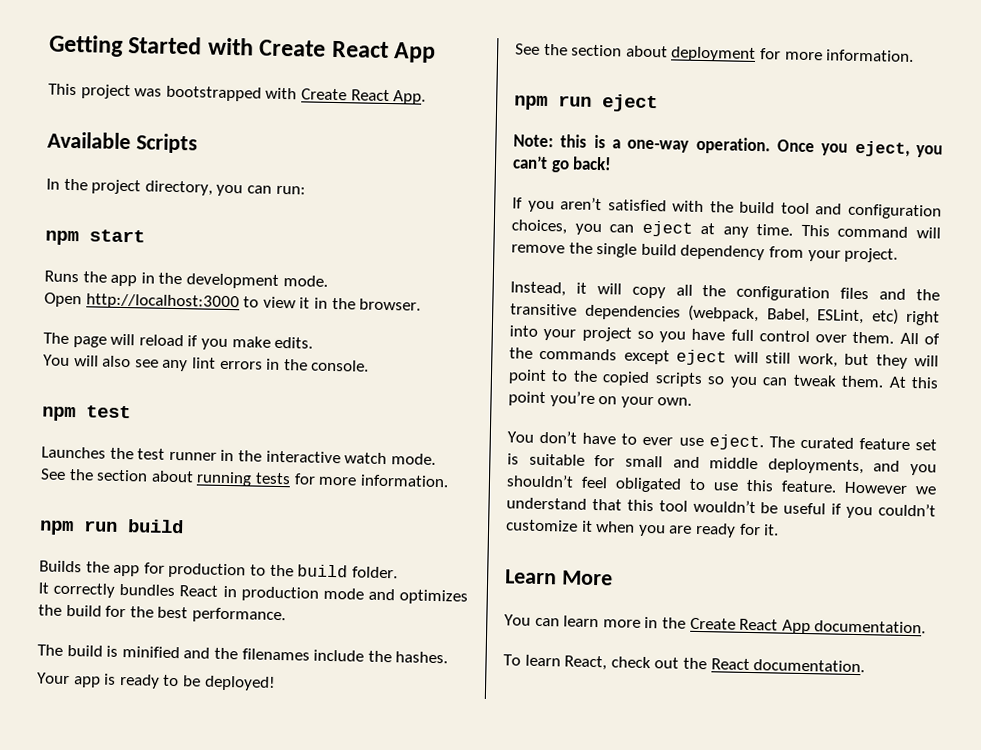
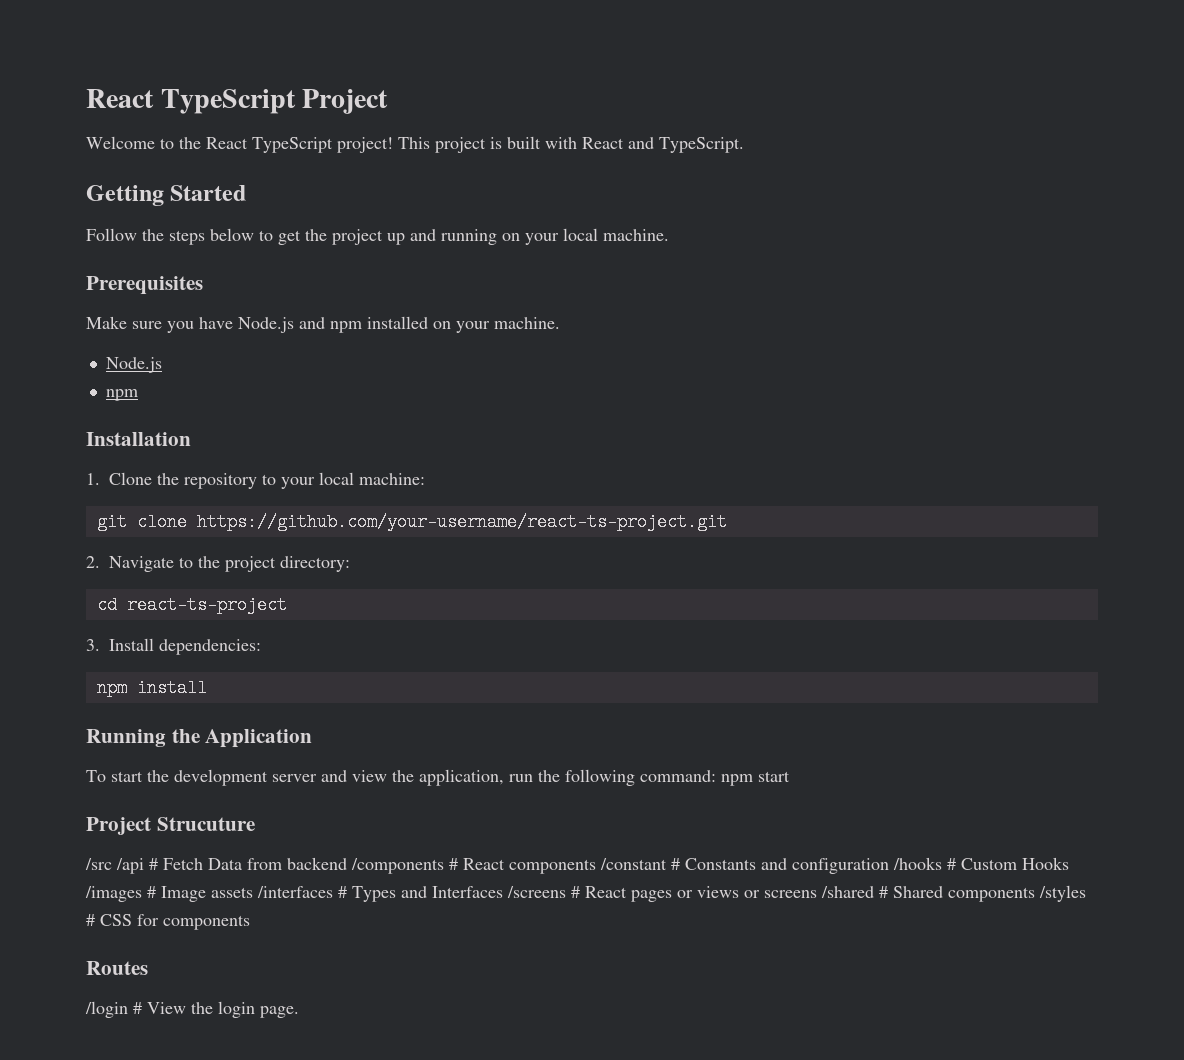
- Getting Started with Create React App
- This project was bootstrapped with Create React App.
- Available Scripts
- In the project directory, you can run:
- npm start
- Runs the app in the development mode.
- Open http://localhost:3000 to view it in the browser.
- The page will reload if you make edits.
- You will also see any lint errors in the console.
- npm test
- Launches the test runner in the interactive watch mode.
- See the section about running tests for more information.
- npm run build
- Builds the app for production to the build folder.
- It correctly bundles React in production mode and optimizes the build for the best performance.
- The build is minified and the filenames include the hashes.
- Your app is ready to be deployed!
- See the section about deployment for more information.
- npm run eject
- Note: this is a one-way operation. Once you eject, you can’t go back!
- If you aren’t satisfied with the build tool and configuration choices, you can eject at any time. This command will remove the single build dependency from your project.
- Instead, it will copy all the configuration files and the transitive dependencies (webpack, Babel, ESLint, etc) right into your project so you have full control over them. All of the commands except eject will still work, but they will point to the copied scripts so you can tweak them. At this point you’re on your own.
- You don’t have to ever use eject. The curated feature set is suitable for small and middle deployments, and you shouldn’t feel obligated to use this feature. However we understand that this tool wouldn’t be useful if you couldn’t customize it when you are ready for it.
- Learn More
- You can learn more in the Create React App documentation.
- To learn React, check out the React documentation.
+ React TypeScript Project
+ Welcome to the React TypeScript project! This project is built with React and TypeScript.
+ Getting Started
+ Follow the steps below to get the project up and running on your local machine.
+ Prerequisites
+ Make sure you have Node.js and npm installed on your machine.
+ Node.js
+ npm
+ Installation
+ 1. Clone the repository to your local machine:
+ git clone https://github.com/your-username/react-ts-project.git
+ 2. Navigate to the project directory:
+ cd react-ts-project
+ 3. Install dependencies:
+ npm install
+ Running the Application
+ To start the development server and view the application, run the following command: npm start
+ Project Strucuture
+ /src /api # Fetch Data from backend /components # React components /constant # Constants and configuration /hooks # Custom Hooks /images # Image assets /interfaces # Types and Interfaces /screens # React pages or views or screens /shared # Shared components /styles # CSS for components
+ Routes
+ /login # View the login page.

